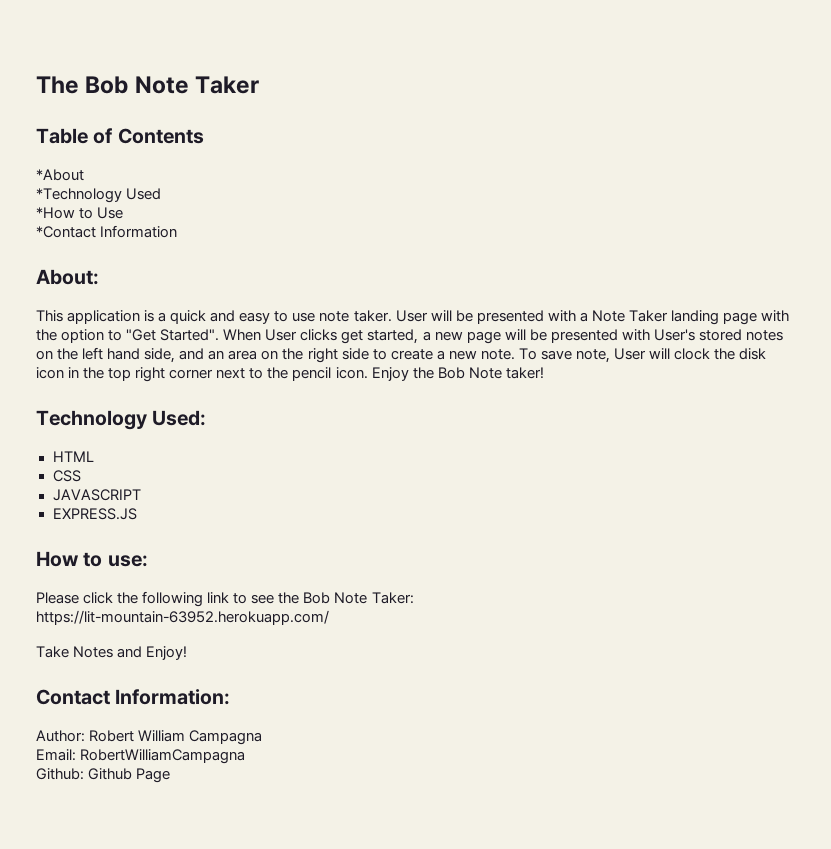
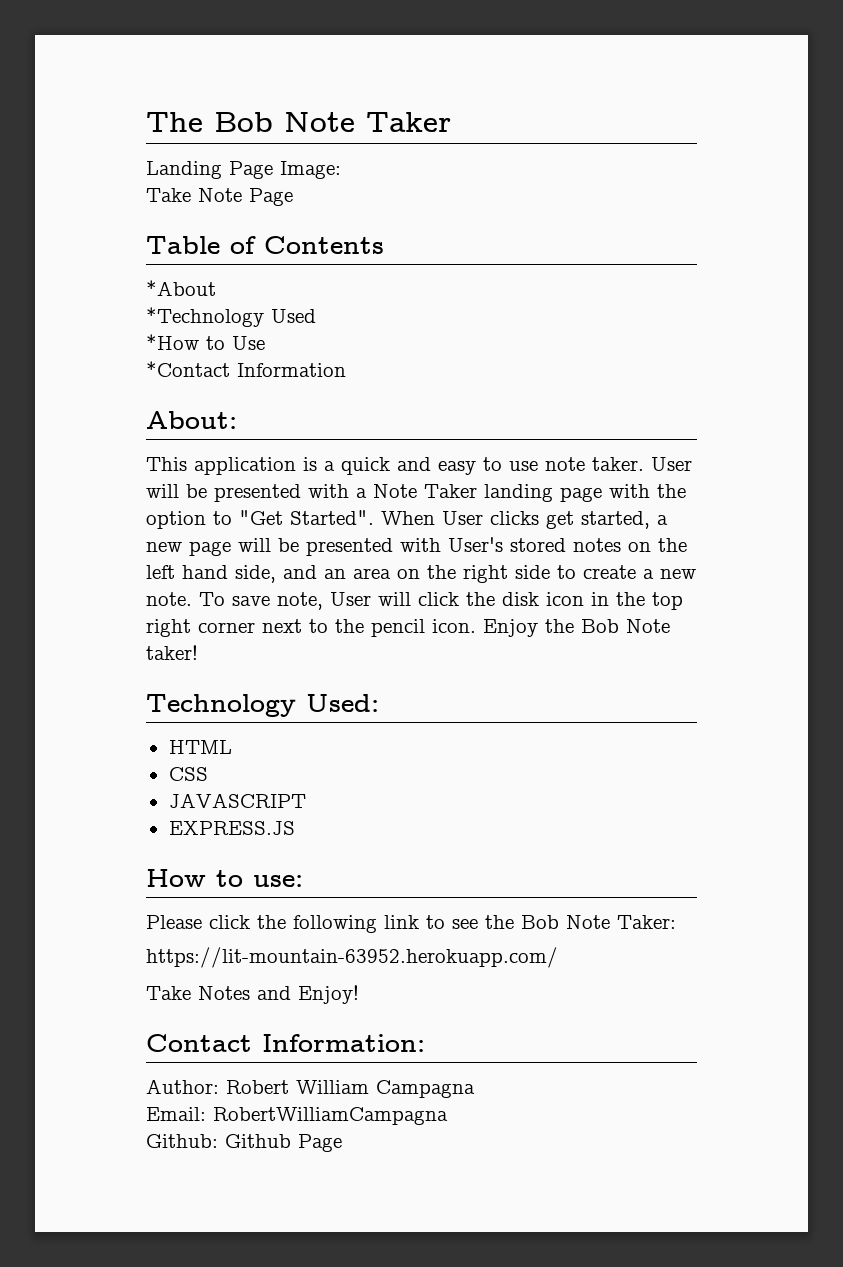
+ Landing Page Image:
+ Take Note Page
- To save note, User will clock the disk icon in the top right corner next to the pencil icon.
+ To save note, User will click the disk icon in the top right corner next to the pencil icon.

